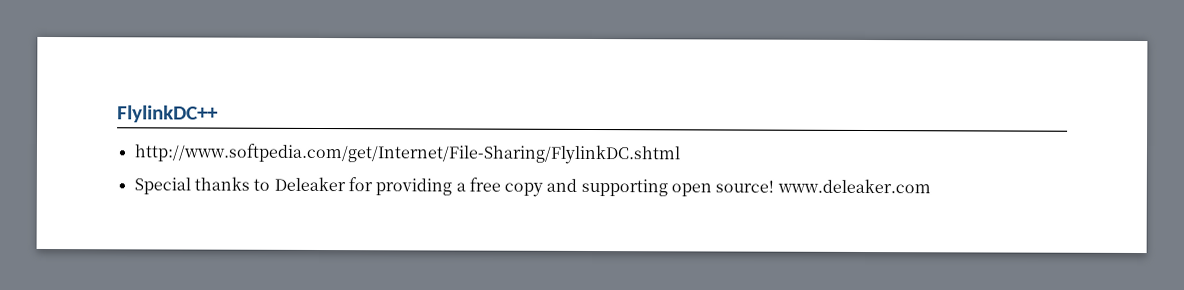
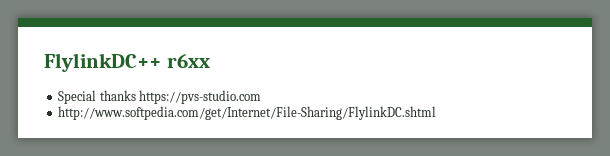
- FlylinkDC++
- http://www.softpedia.com/get/Internet/File-Sharing/FlylinkDC.shtml
+ FlylinkDC++ r6xx
- Special thanks to Deleaker for providing a free copy and supporting open source! www.deleaker.com
+ Special thanks https://pvs-studio.com
+ http://www.softpedia.com/get/Internet/File-Sharing/FlylinkDC.shtml

